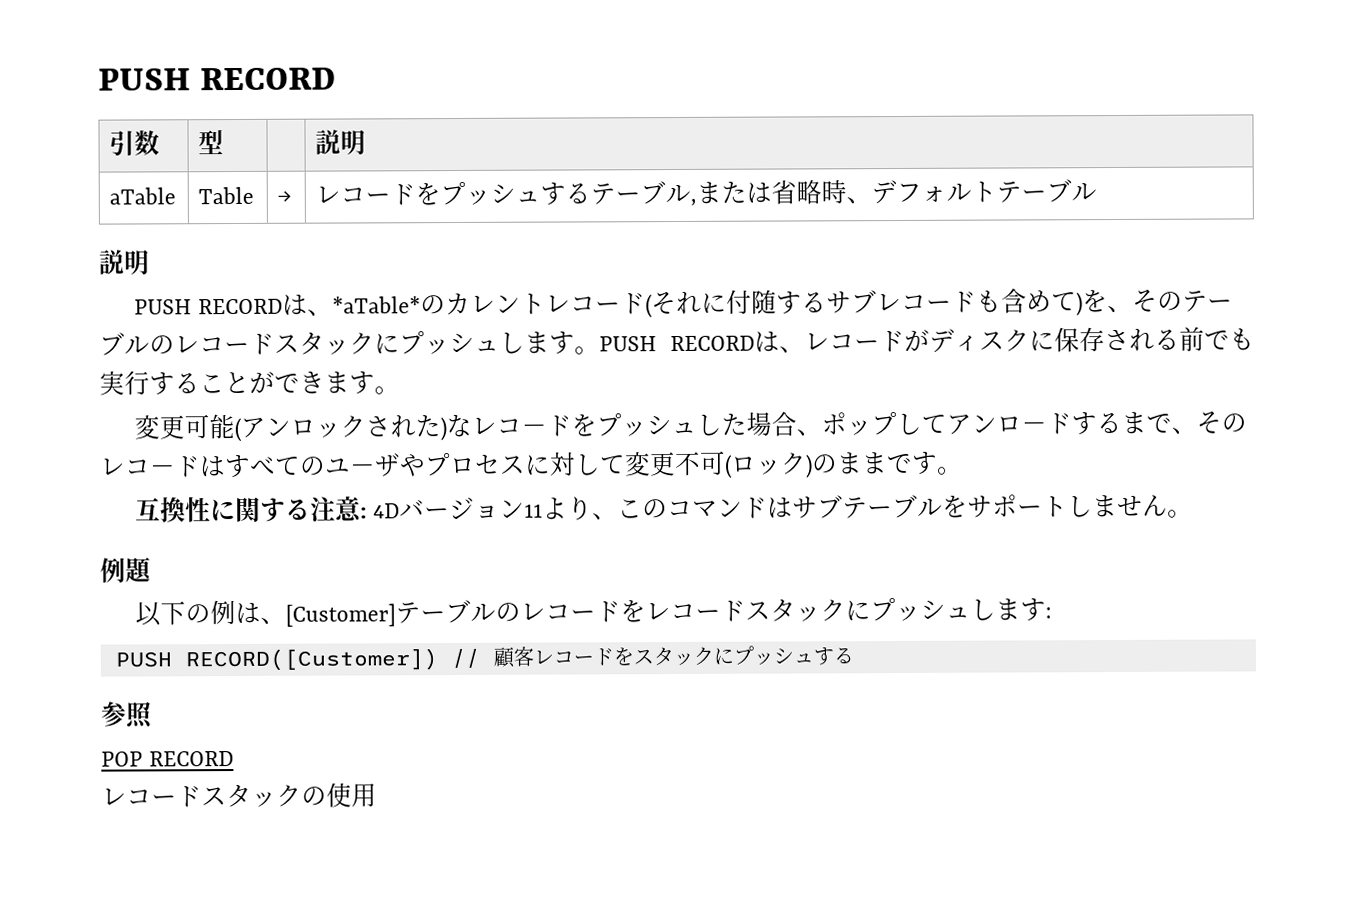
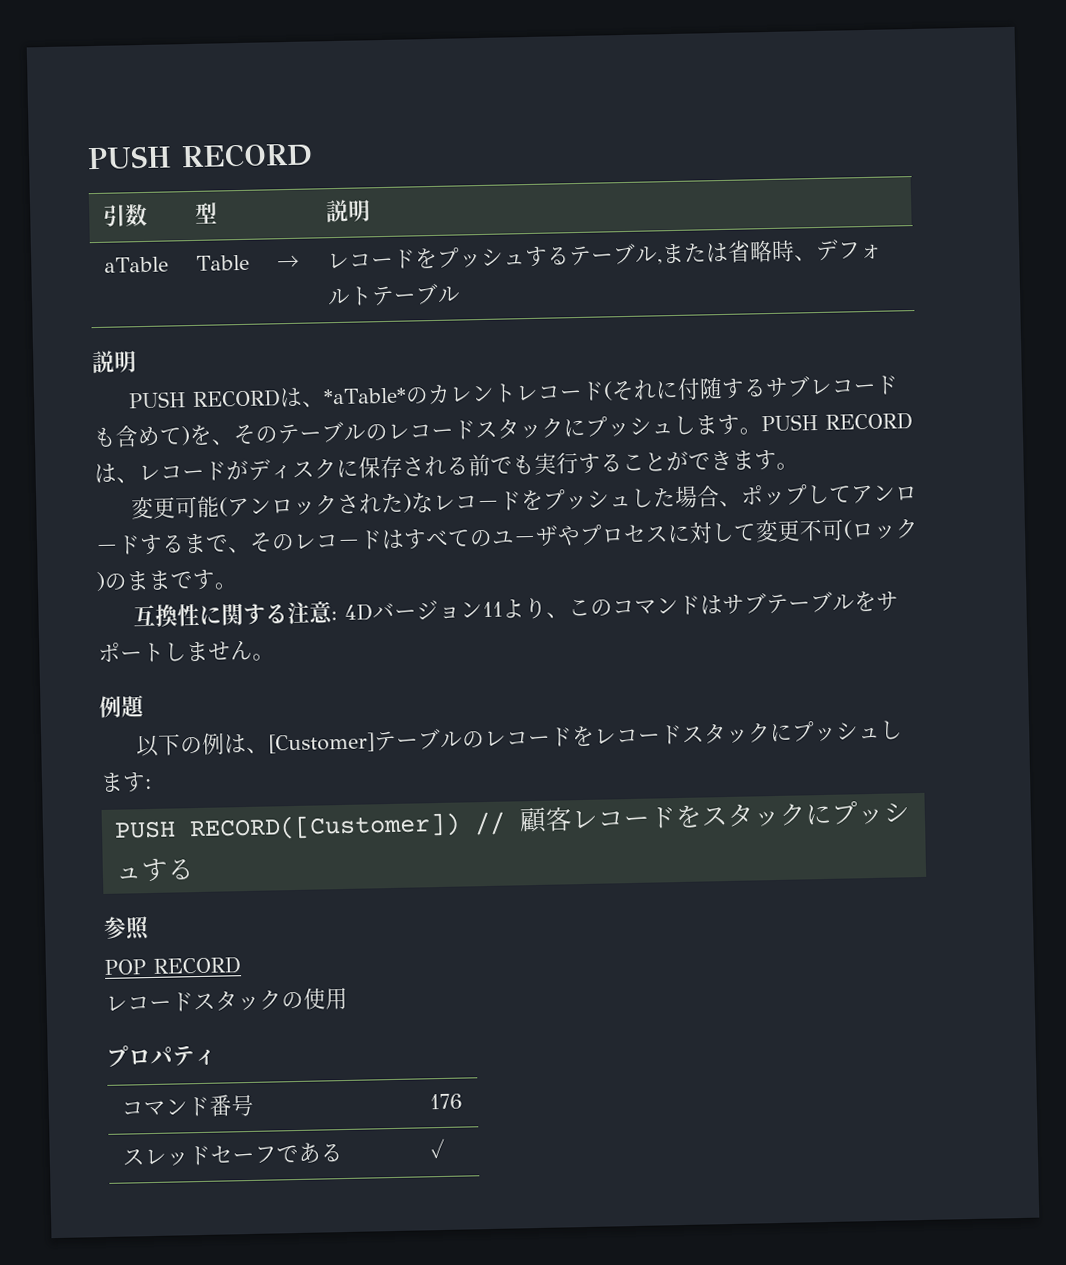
+ プロパティ
+ コマンド番号 | 176
+ スレッドセーフである | ✓

